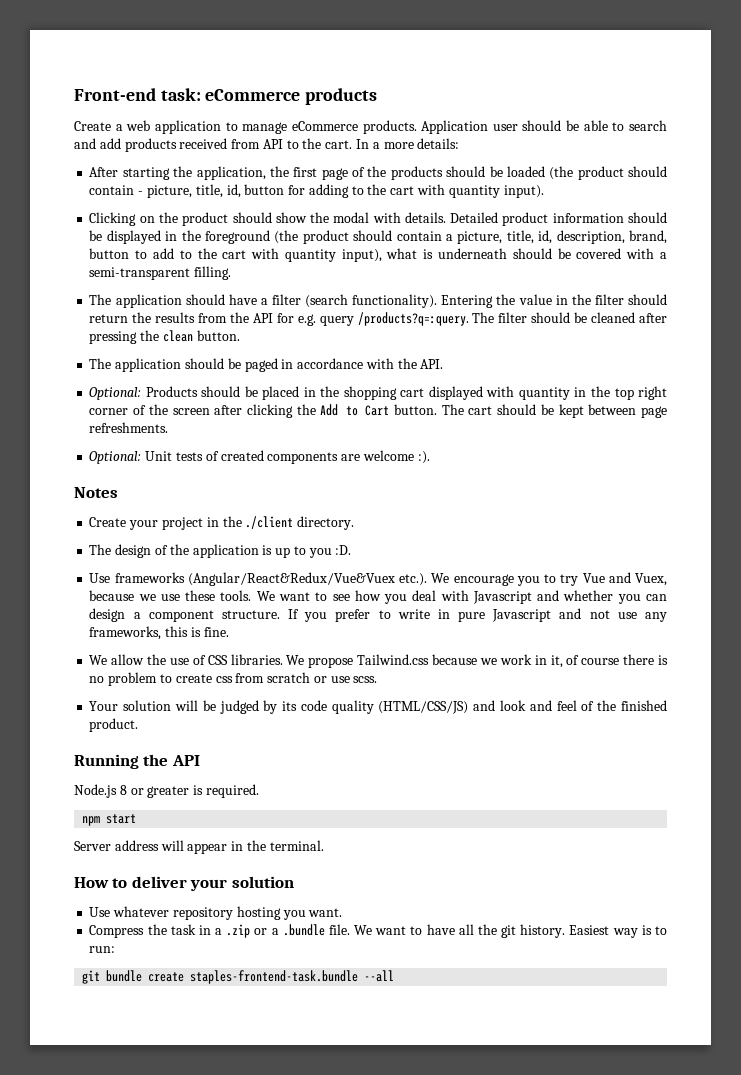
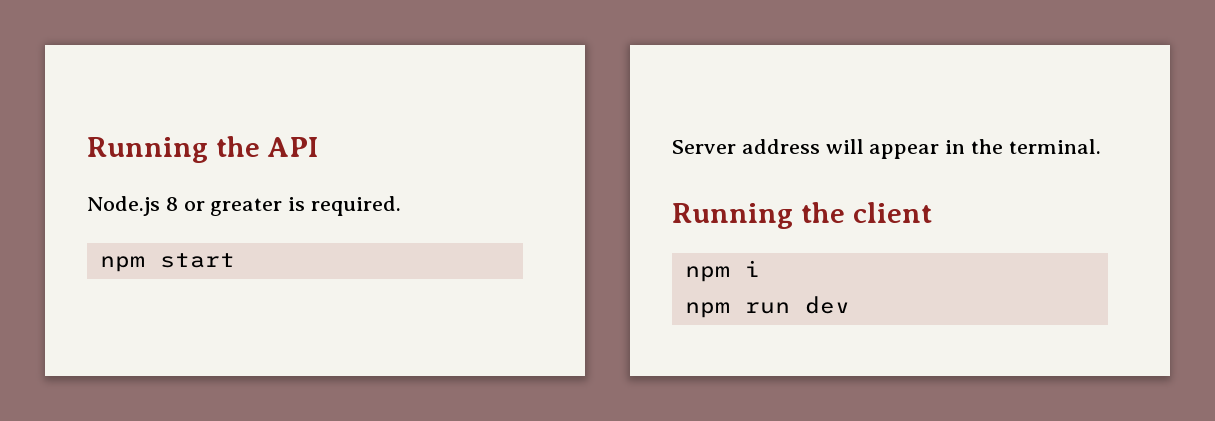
- Front-end task: eCommerce products
- Create a web application to manage eCommerce products. Application user should be able to search and add products received from API to the cart. In a more details:
- After starting the application, the first page of the products should be loaded (the product should contain - picture, title, id, button for adding to the cart with quantity input).
- Clicking on the product should show the modal with details. Detailed product information should be displayed in the foreground (the product should contain a picture, title, id, description, brand, button to add to the cart with quantity input), what is underneath should be covered with a semi-transparent filling.
- The application should have a filter (search functionality). Entering the value in the filter should return the results from the API for e.g. query /products?q=:query. The filter should be cleaned after pressing the clean button.
- The application should be paged in accordance with the API.
- Optional: Products should be placed in the shopping cart displayed with quantity in the top right corner of the screen after clicking the Add to Cart button. The cart should be kept between page refreshments.
- Optional: Unit tests of created components are welcome :).
- Notes
- Create your project in the ./client directory.
- The design of the application is up to you :D.
- Use frameworks (Angular/React&Redux/Vue&Vuex etc.). We encourage you to try Vue and Vuex, because we use these tools. We want to see how you deal with Javascript and whether you can design a component structure. If you prefer to write in pure Javascript and not use any frameworks, this is fine.
- We allow the use of CSS libraries. We propose Tailwind.css because we work in it, of course there is no problem to create css from scratch or use scss.
- Your solution will be judged by its code quality (HTML/CSS/JS) and look and feel of the finished product.
- How to deliver your solution
- Use whatever repository hosting you want.
- Compress the task in a .zip or a .bundle file. We want to have all the git history. Easiest way is to run:
- git bundle create staples-frontend-task.bundle --all
+ Running the client
+ npm i
+ npm run dev

